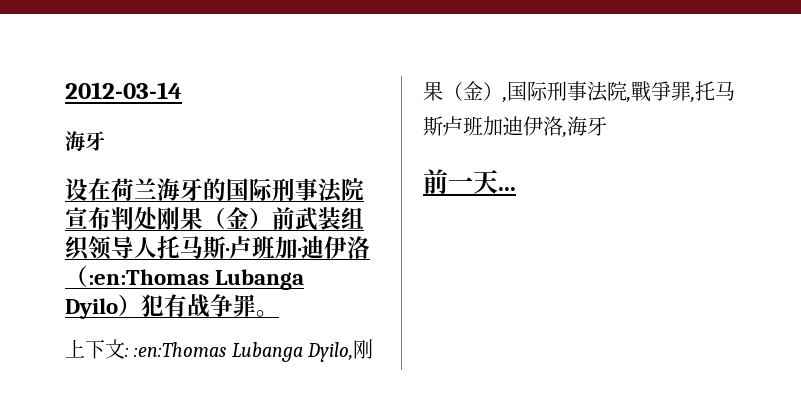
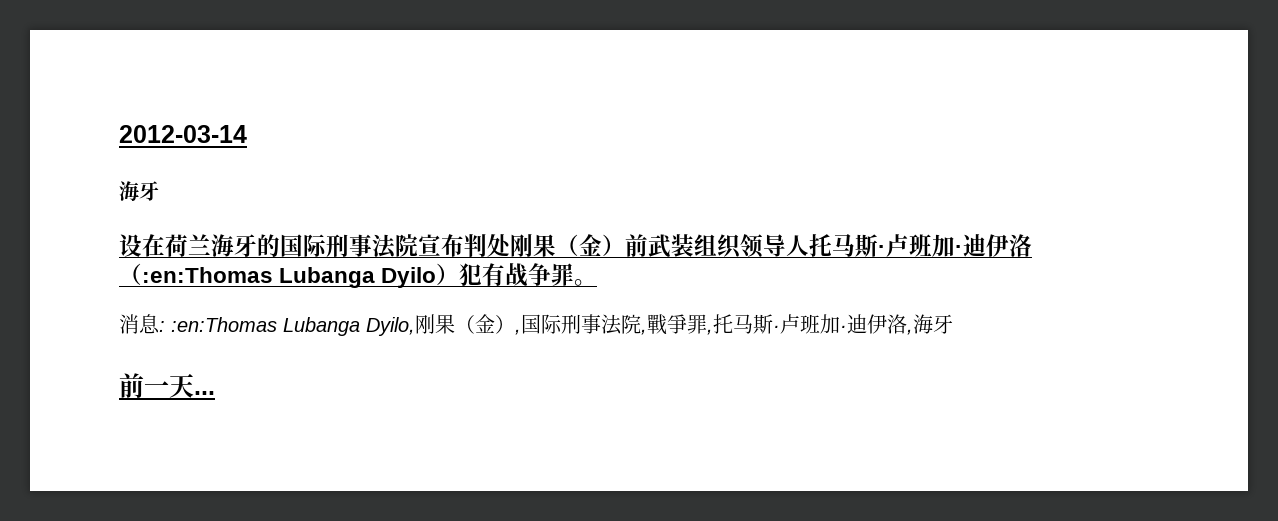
- 上下文: :en:Thomas Lubanga Dyilo,刚果（金）,国际刑事法院,戰爭罪,托马斯·卢班加·迪伊洛,海牙
+ 消息: :en:Thomas Lubanga Dyilo,刚果（金）,国际刑事法院,戰爭罪,托马斯·卢班加·迪伊洛,海牙

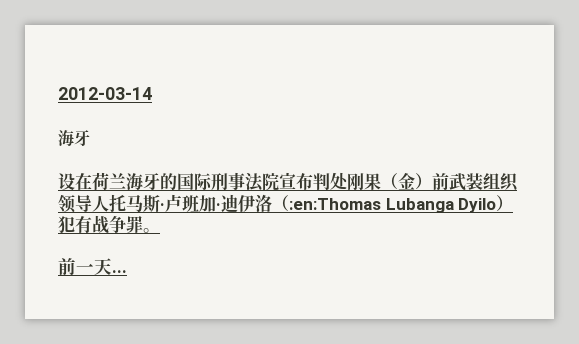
- 消息: :en:Thomas Lubanga Dyilo,刚果（金）,国际刑事法院,戰爭罪,托马斯·卢班加·迪伊洛,海牙

